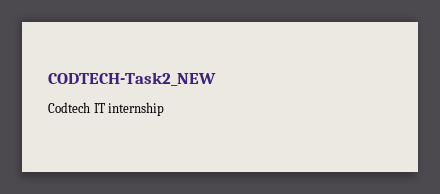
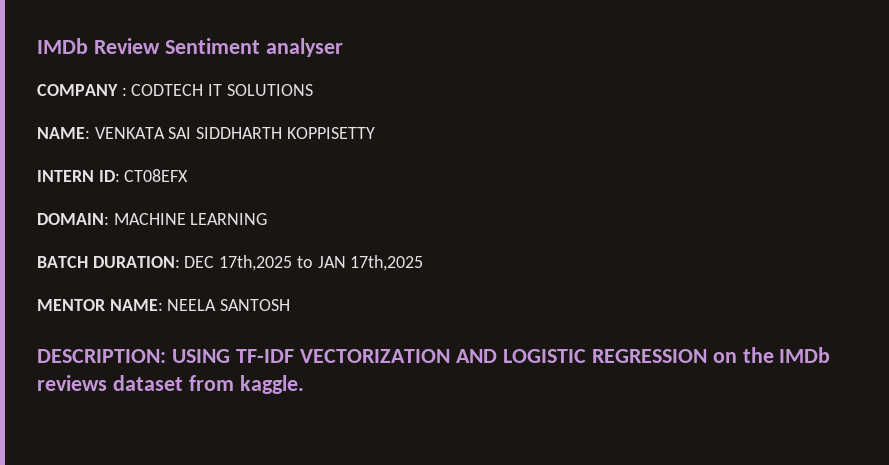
- CODTECH-Task2_NEW
- Codtech IT internship
+ IMDb Review Sentiment analyser
+ COMPANY : CODTECH IT SOLUTIONS
+ NAME: VENKATA SAI SIDDHARTH KOPPISETTY
+ INTERN ID: CT08EFX
+ DOMAIN: MACHINE LEARNING
+ BATCH DURATION: DEC 17th,2025 to JAN 17th,2025
+ MENTOR NAME: NEELA SANTOSH
+ DESCRIPTION: USING TF-IDF VECTORIZATION AND LOGISTIC REGRESSION on the IMDb reviews dataset from kaggle.

